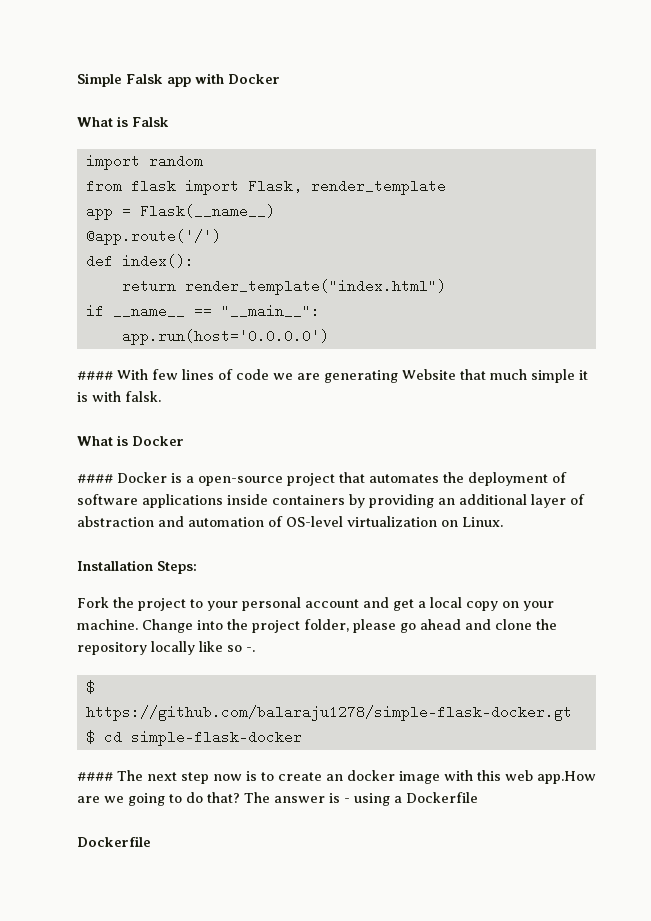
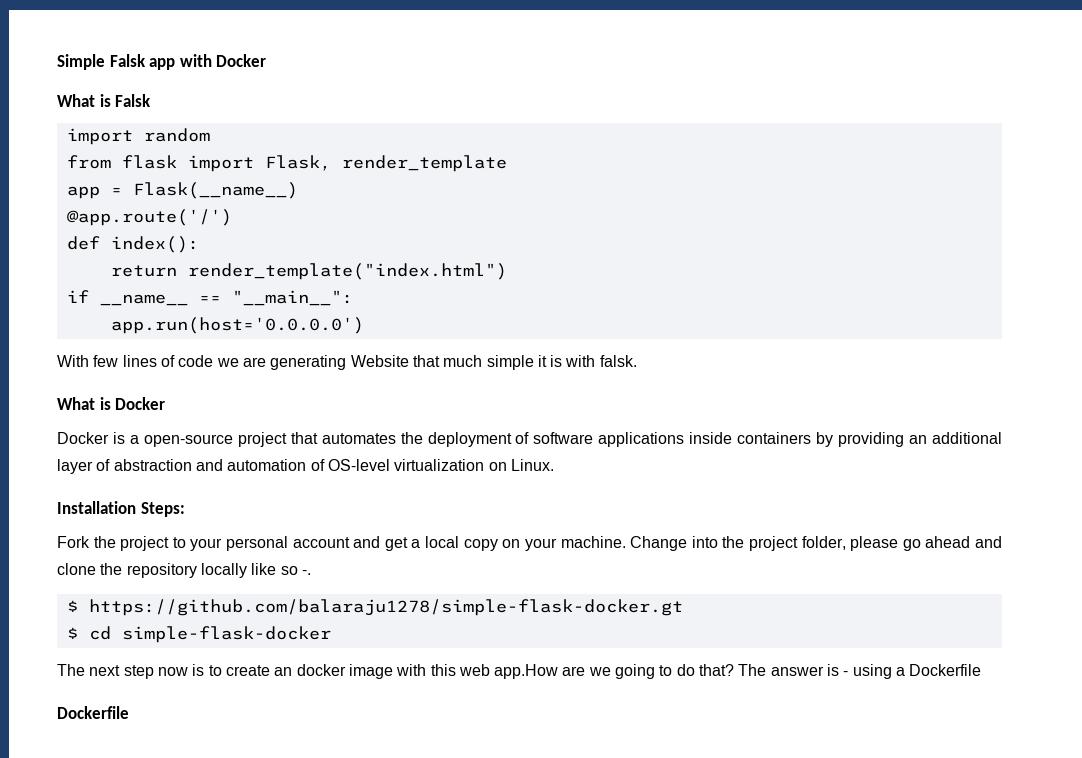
- #### With few lines of code we are generating Website that much simple it is with falsk.
+ With few lines of code we are generating Website that much simple it is with falsk.
- #### Docker is a open-source project that automates the deployment of software applications inside containers by providing an additional layer of abstraction and automation of OS-level virtualization on Linux.
+ Docker is a open-source project that automates the deployment of software applications inside containers by providing an additional layer of abstraction and automation of OS-level virtualization on Linux.
- #### The next step now is to create an docker image with this web app.How are we going to do that?
+ The next step now is to create an docker image with this web app.How are we going to do that?

